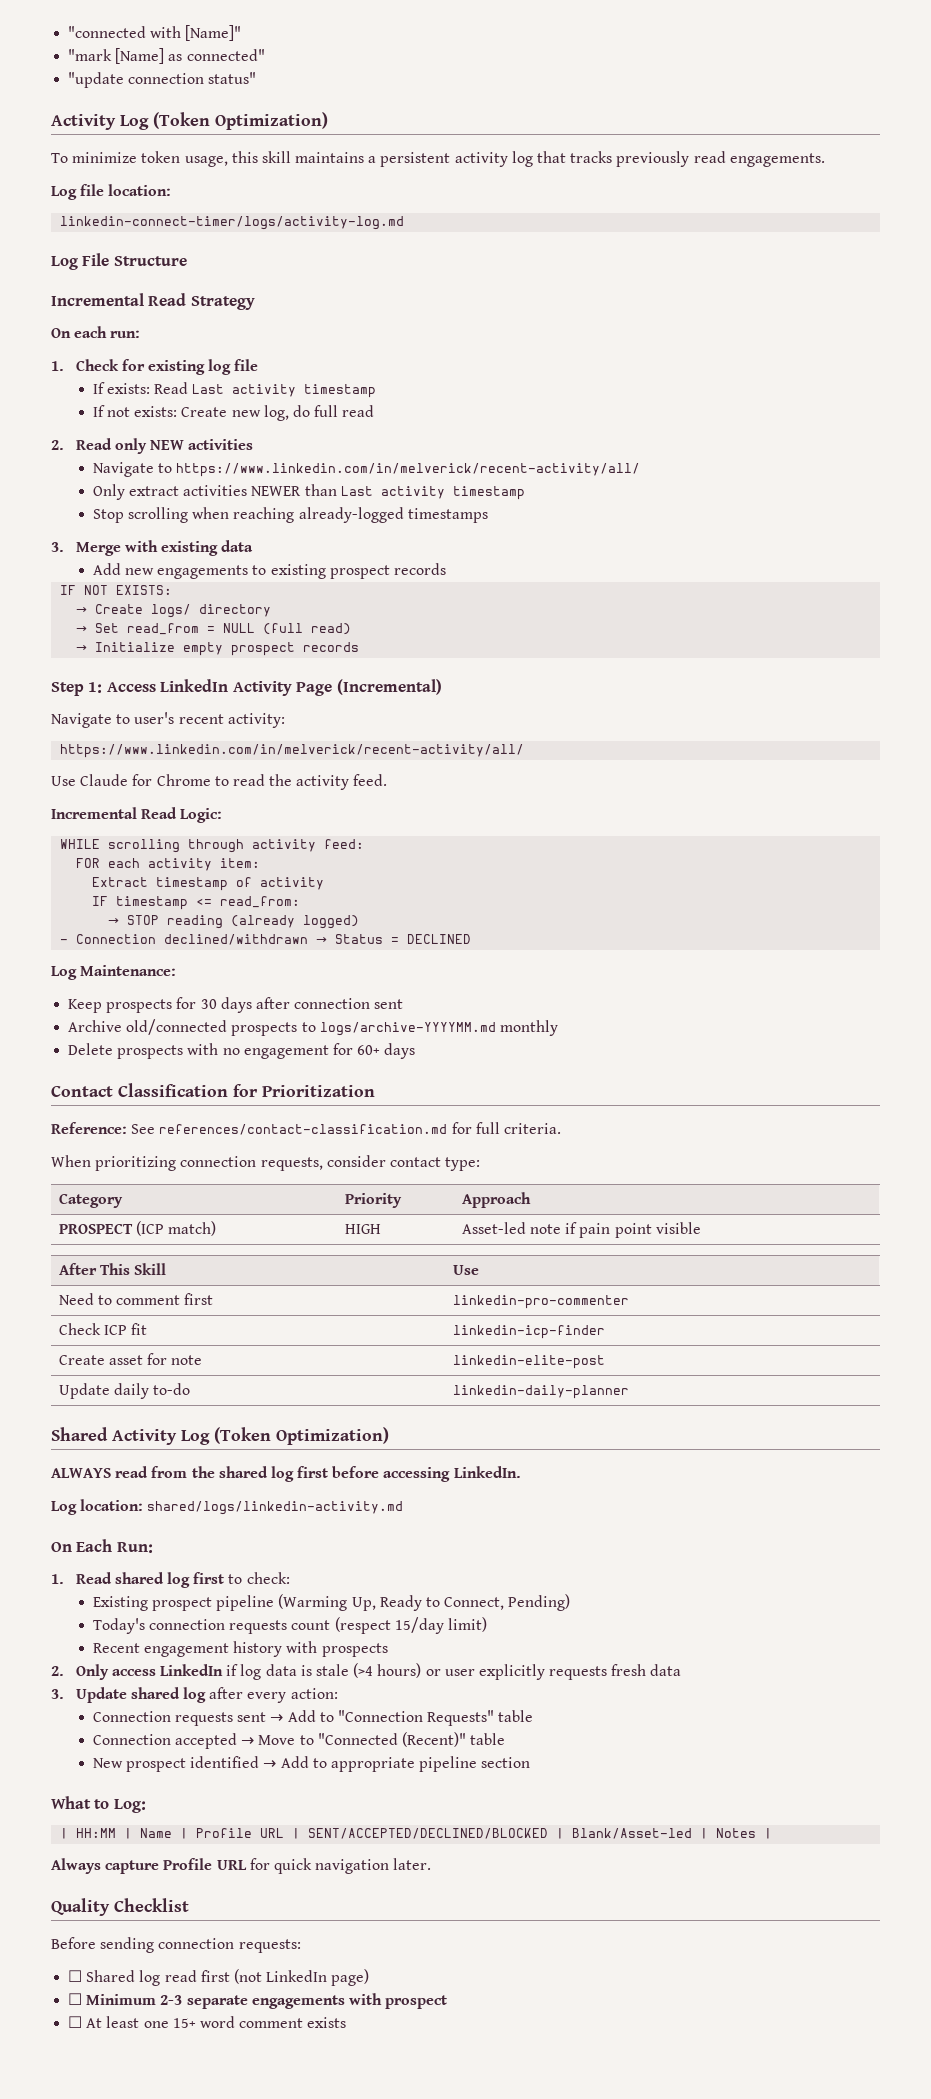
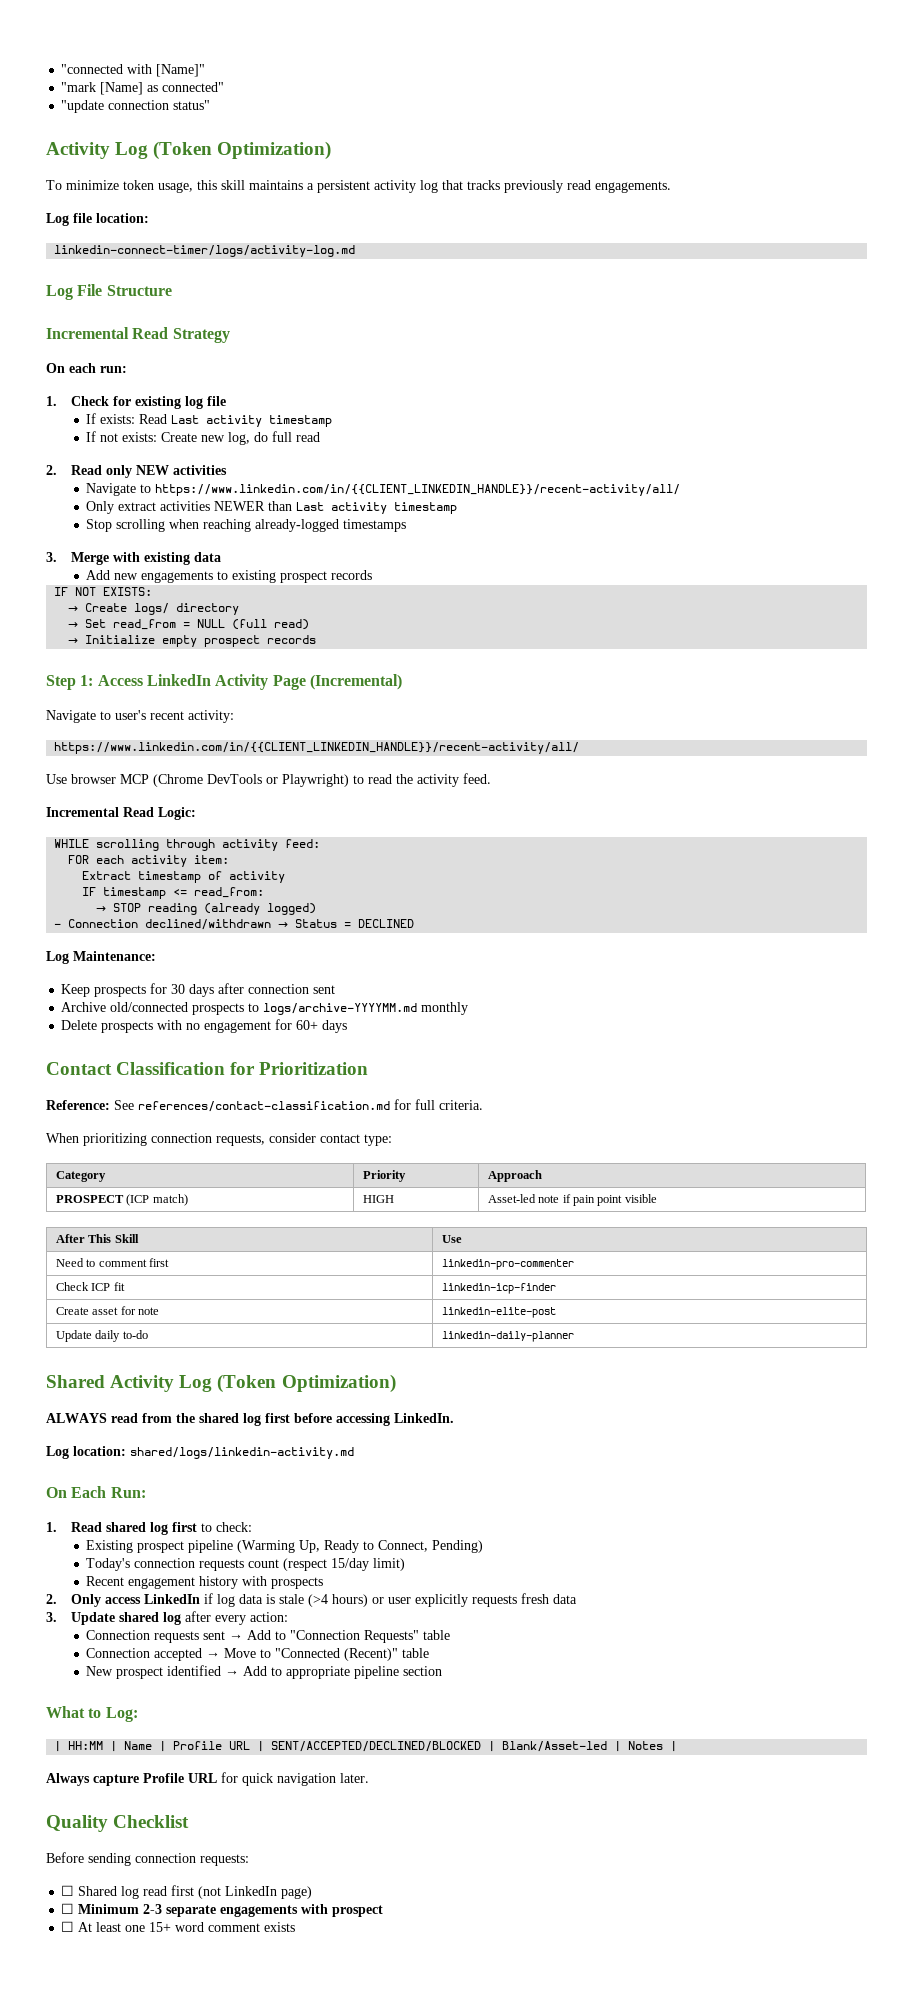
- Navigate to https://www.linkedin.com/in/melverick/recent-activity/all/
+ Navigate to https://www.linkedin.com/in/{{CLIENT_LINKEDIN_HANDLE}}/recent-activity/all/
  Navigate to user's recent activity:
- https://www.linkedin.com/in/melverick/recent-activity/all/
- Use Claude for Chrome to read the activity feed.
+ https://www.linkedin.com/in/{{CLIENT_LINKEDIN_HANDLE}}/recent-activity/all/
+ Use browser MCP (Chrome DevTools or Playwright) to read the activity feed.

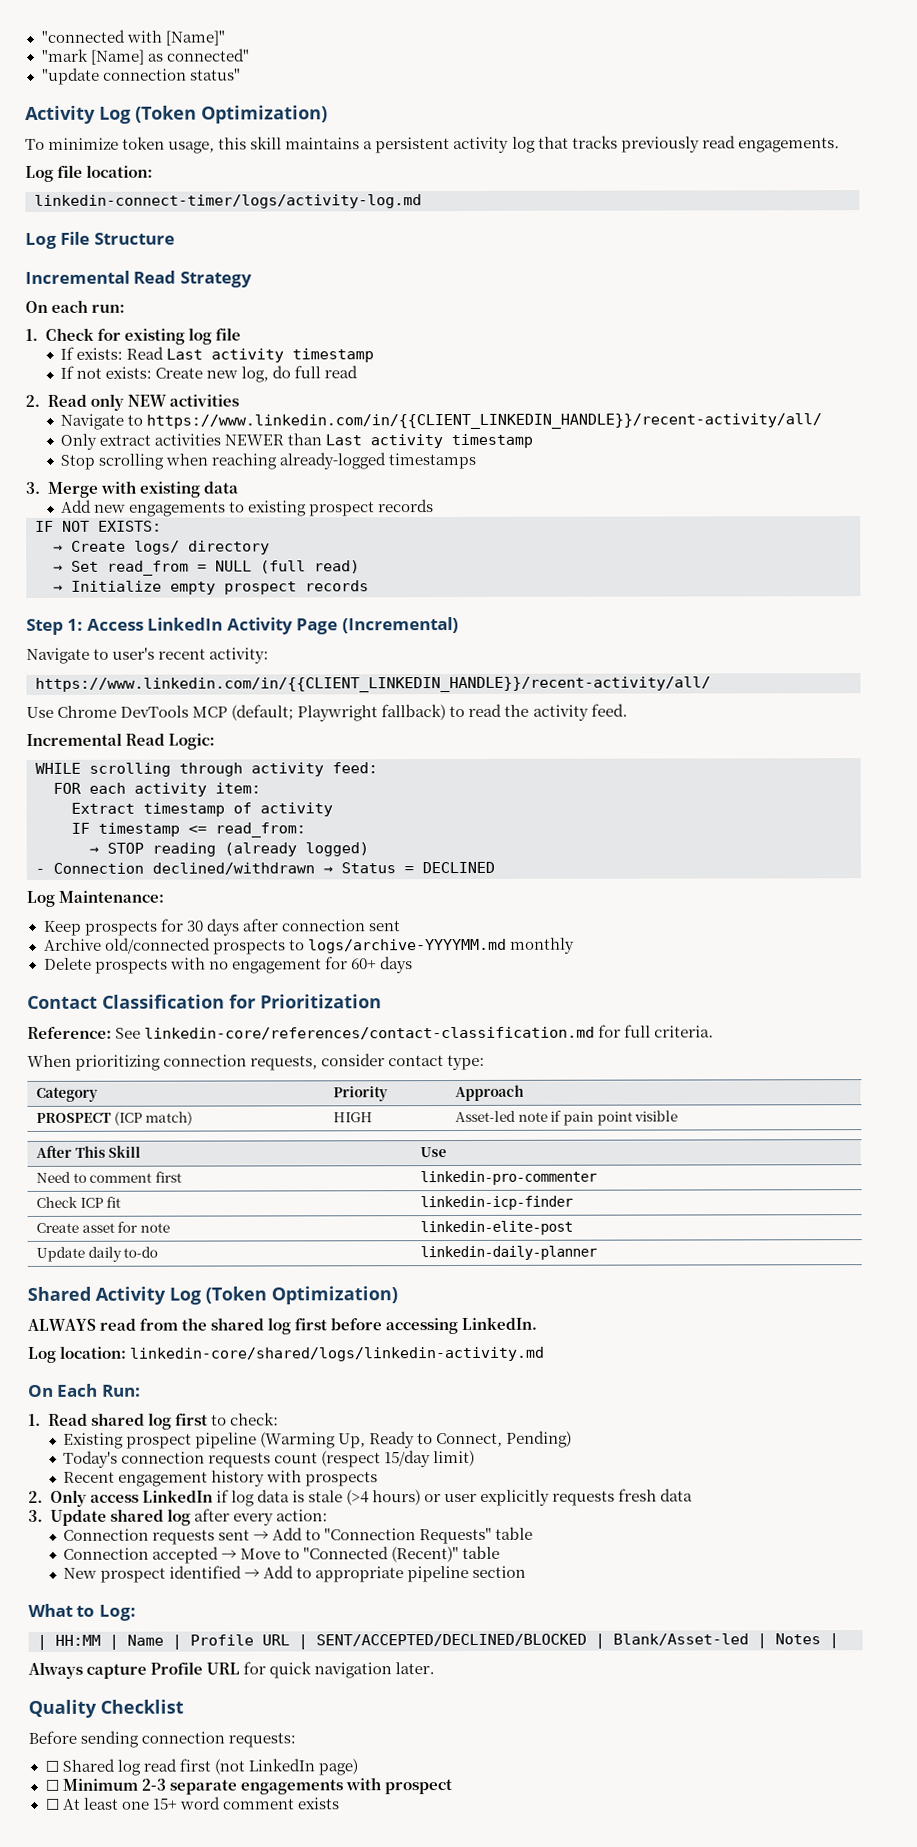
- Use browser MCP (Chrome DevTools or Playwright) to read the activity feed.
+ Use Chrome DevTools MCP (default; Playwright fallback) to read the activity feed.
- Reference: See references/contact-classification.md for full criteria.
+ Reference: See linkedin-core/references/contact-classification.md for full criteria.
- Log location: shared/logs/linkedin-activity.md
+ Log location: linkedin-core/shared/logs/linkedin-activity.md

